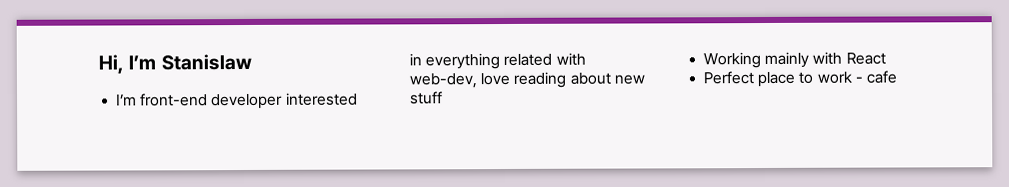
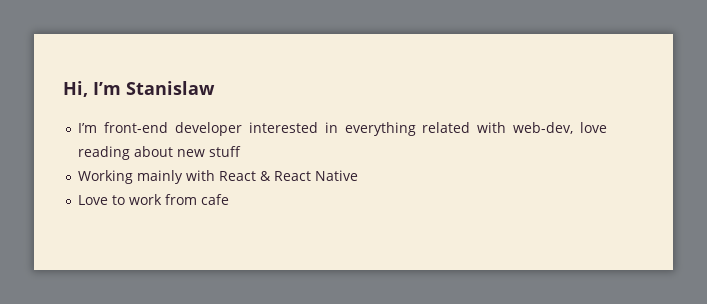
- Working mainly with React
- Perfect place to work - cafe
+ Working mainly with React & React Native
+ Love to work from cafe

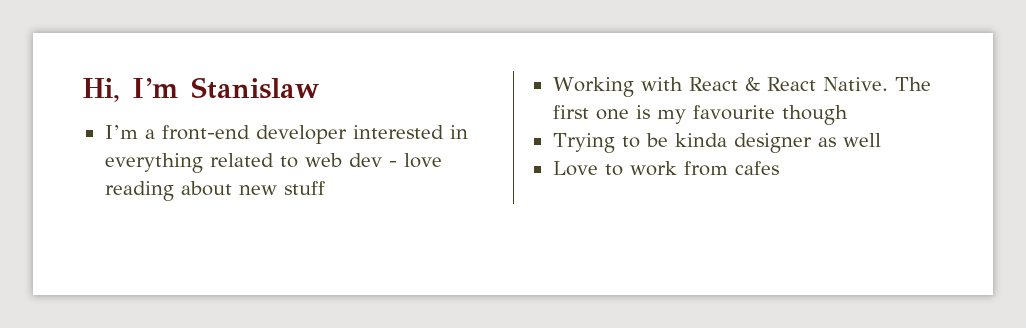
- I’m front-end developer interested in everything related with web-dev, love reading about new stuff
+ I’m a front-end developer interested in everything related to web dev - love reading about new stuff
- Working mainly with React & React Native
+ Working with React & React Native. The first one is my favourite though
+ Trying to be kinda designer as well
- Love to work from cafe
+ Love to work from cafes

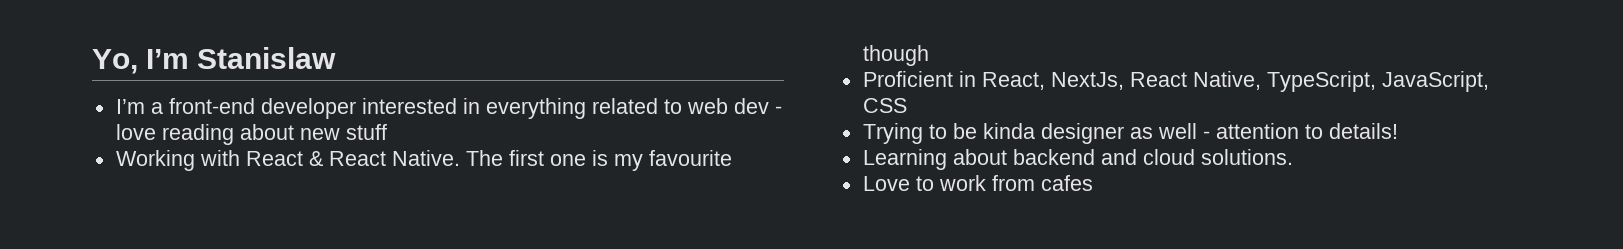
- Hi, I’m Stanislaw
+ Yo, I’m Stanislaw
+ Proficient in React, NextJs, React Native, TypeScript, JavaScript, CSS
- Trying to be kinda designer as well
+ Trying to be kinda designer as well - attention to details!
+ Learning about backend and cloud solutions.

